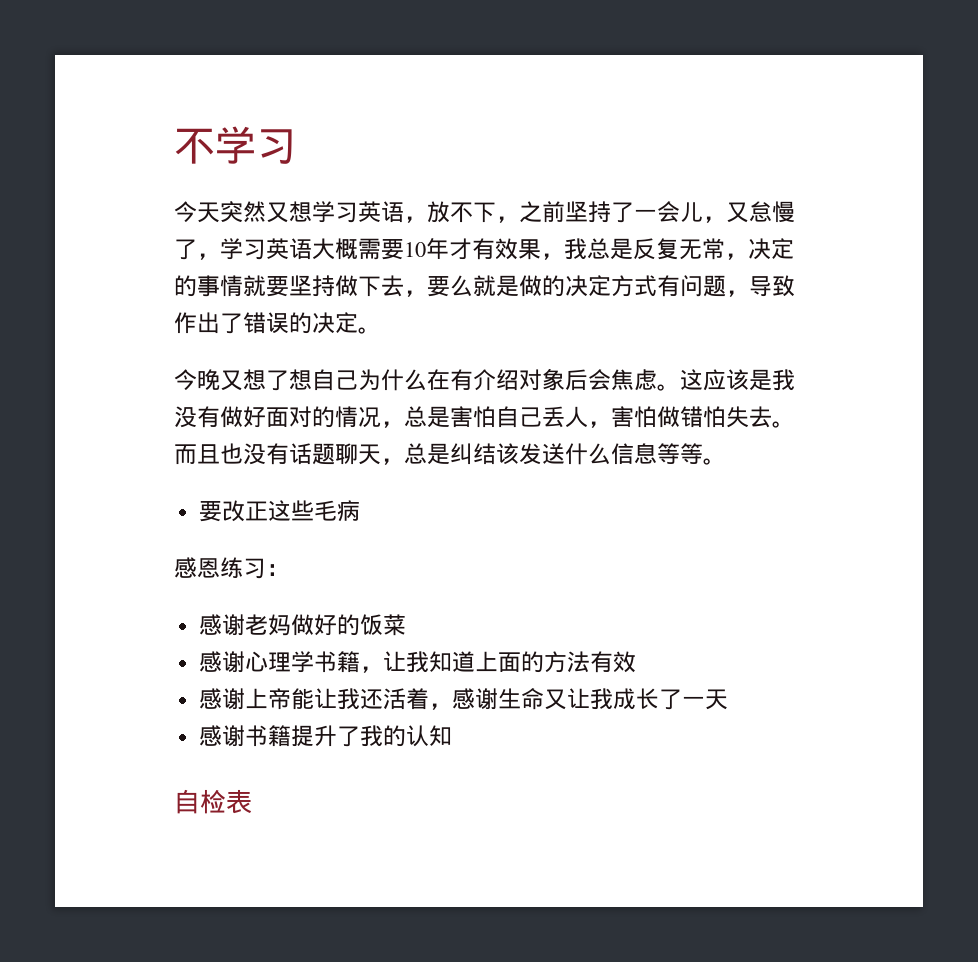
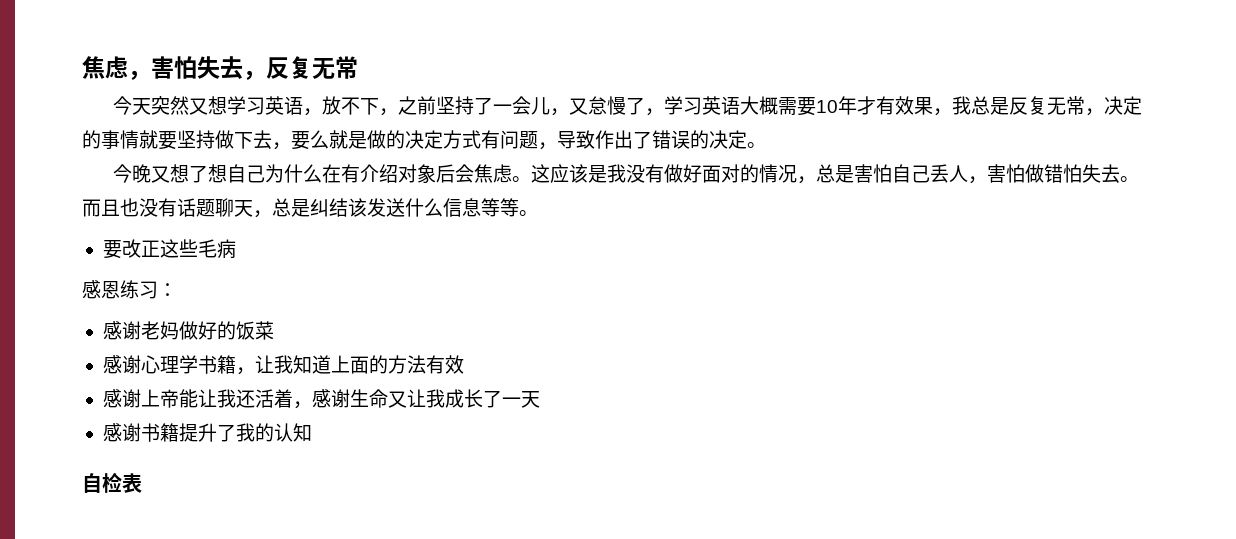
- 不学习
+ 焦虑，害怕失去，反复无常

